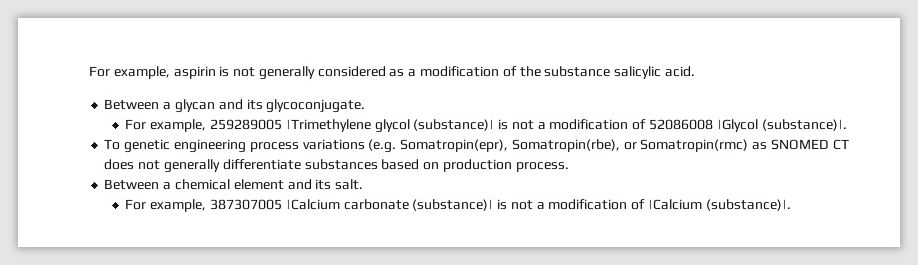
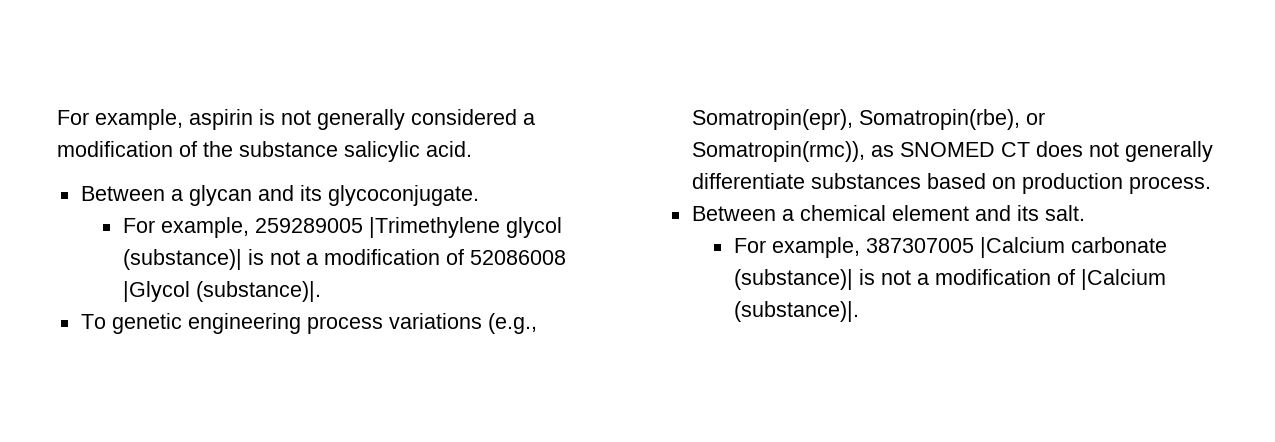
- For example, aspirin is not generally considered as a modification of the substance salicylic acid.
+ For example, aspirin is not generally considered a modification of the substance salicylic acid.
- To genetic engineering process variations (e.g. Somatropin(epr), Somatropin(rbe), or Somatropin(rmc) as SNOMED CT does not generally differentiate substances based on production process.
+ To genetic engineering process variations (e.g., Somatropin(epr), Somatropin(rbe), or Somatropin(rmc)), as SNOMED CT does not generally differentiate substances based on production process.

